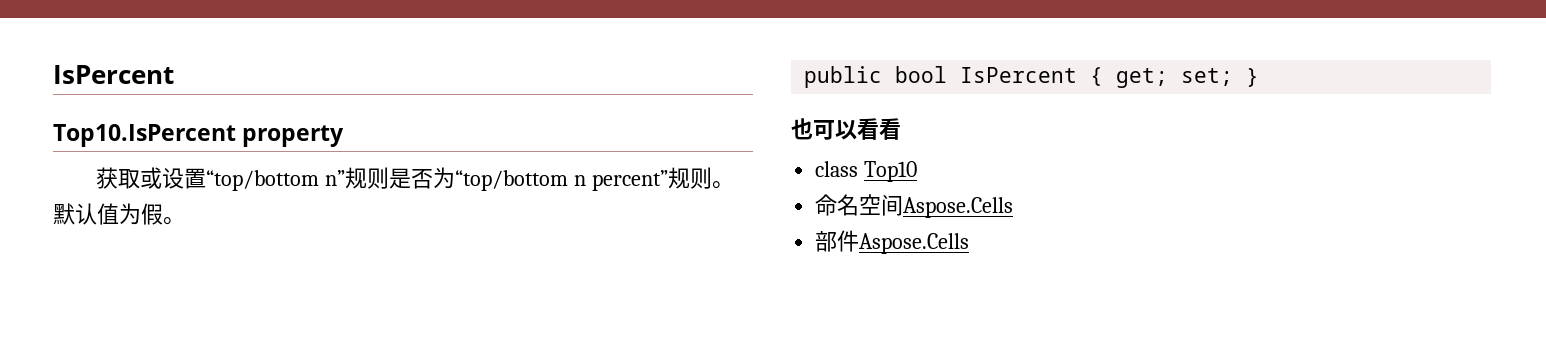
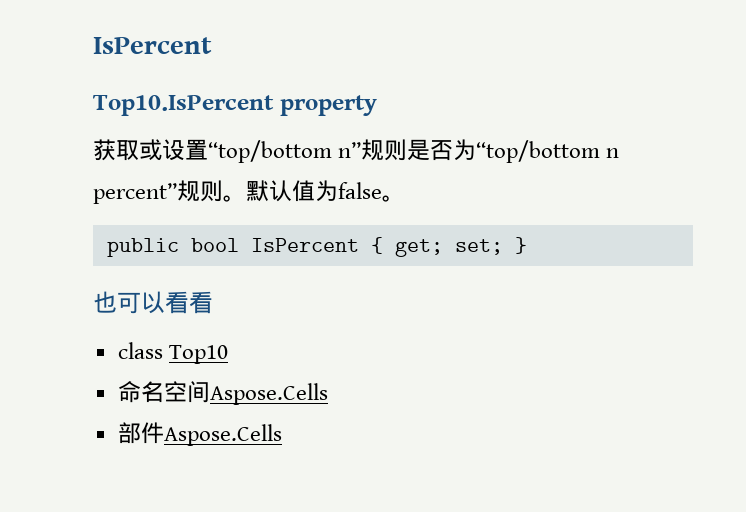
- 默认值为假。
+ 默认值为false。

